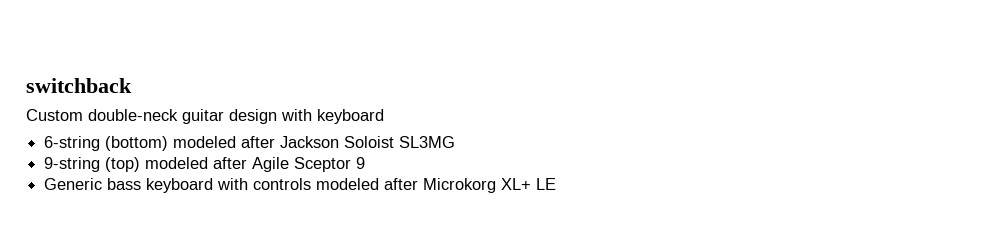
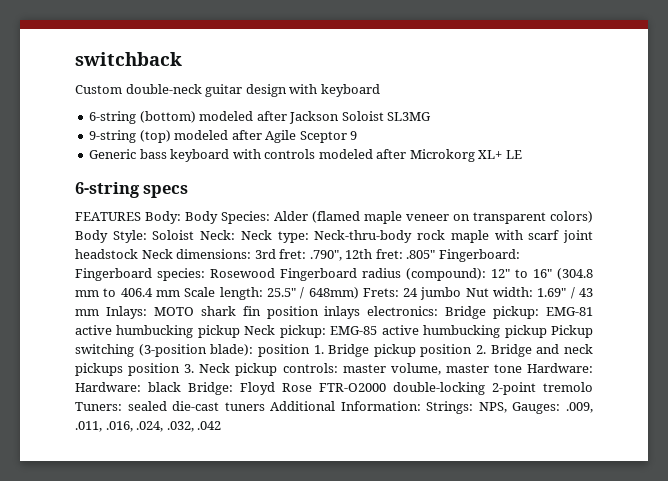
+ 6-string specs
+ FEATURES Body: Body Species: Alder (flamed maple veneer on transparent colors) Body Style: Soloist Neck: Neck type: Neck-thru-body rock maple with scarf joint headstock Neck dimensions: 3rd fret: .790", 12th fret: .805" Fingerboard: Fingerboard species: Rosewood Fingerboard radius (compound): 12" to 16" (304.8 mm to 406.4 mm Scale length: 25.5" / 648mm) Frets: 24 jumbo Nut width: 1.69" / 43 mm Inlays: MOTO shark fin position inlays electronics: Bridge pickup: EMG-81 active humbucking pickup Neck pickup: EMG-85 active humbucking pickup Pickup switching (3-position blade): position 1. Bridge pickup position 2. Bridge and neck pickups position 3. Neck pickup controls: master volume, master tone Hardware: Hardware: black Bridge: Floyd Rose FTR-O2000 double-locking 2-point tremolo Tuners: sealed die-cast tuners Additional Information: Strings: NPS, Gauges: .009, .011, .016, .024, .032, .042

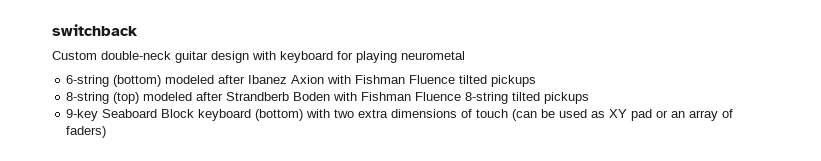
- Custom double-neck guitar design with keyboard
+ Custom double-neck guitar design with keyboard for playing neurometal
- 6-string (bottom) modeled after Jackson Soloist SL3MG
- 9-string (top) modeled after Agile Sceptor 9
- Generic bass keyboard with controls modeled after Microkorg XL+ LE
- 6-string specs
- FEATURES Body: Body Species: Alder (flamed maple veneer on transparent colors) Body Style: Soloist Neck: Neck type: Neck-thru-body rock maple with scarf joint headstock Neck dimensions: 3rd fret: .790", 12th fret: .805" Fingerboard: Fingerboard species: Rosewood Fingerboard radius (compound): 12" to 16" (304.8 mm to 406.4 mm Scale length: 25.5" / 648mm) Frets: 24 jumbo Nut width: 1.69" / 43 mm Inlays: MOTO shark fin position inlays electronics: Bridge pickup: EMG-81 active humbucking pickup Neck pickup: EMG-85 active humbucking pickup Pickup switching (3-position blade): position 1. Bridge pickup position 2. Bridge and neck pickups position 3. Neck pickup controls: master volume, master tone Hardware: Hardware: black Bridge: Floyd Rose FTR-O2000 double-locking 2-point tremolo Tuners: sealed die-cast tuners Additional Information: Strings: NPS, Gauges: .009, .011, .016, .024, .032, .042
+ 6-string (bottom) modeled after Ibanez Axion with Fishman Fluence tilted pickups
+ 8-string (top) modeled after Strandberb Boden with Fishman Fluence 8-string tilted pickups
+ 9-key Seaboard Block keyboard (bottom) with two extra dimensions of touch (can be used as XY pad or an array of faders)

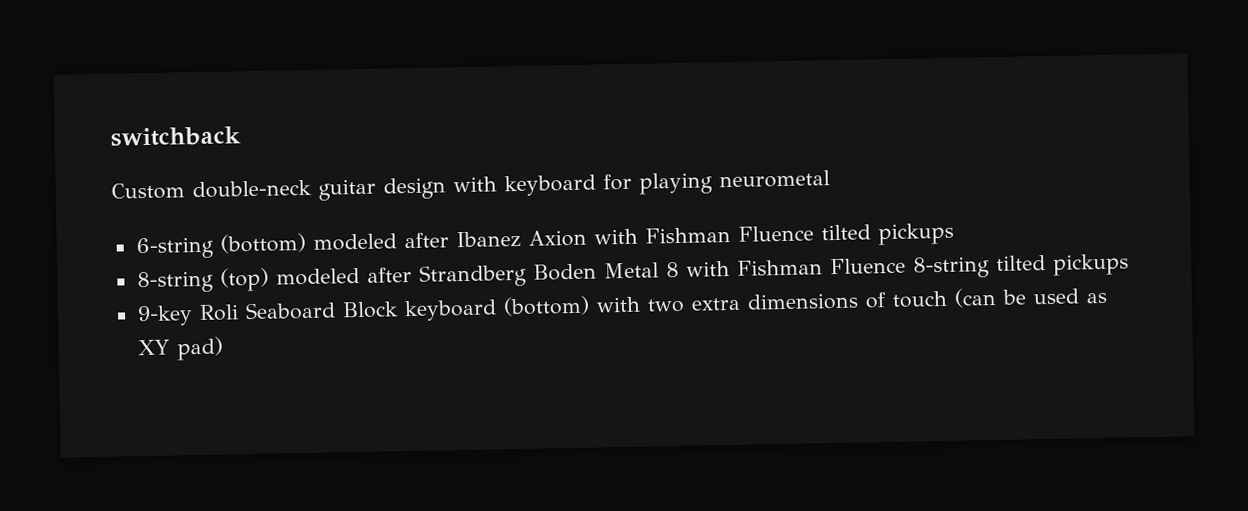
- 8-string (top) modeled after Strandberb Boden with Fishman Fluence 8-string tilted pickups
+ 8-string (top) modeled after Strandberg Boden Metal 8 with Fishman Fluence 8-string tilted pickups
- 9-key Seaboard Block keyboard (bottom) with two extra dimensions of touch (can be used as XY pad or an array of faders)
+ 9-key Roli Seaboard Block keyboard (bottom) with two extra dimensions of touch (can be used as XY pad)

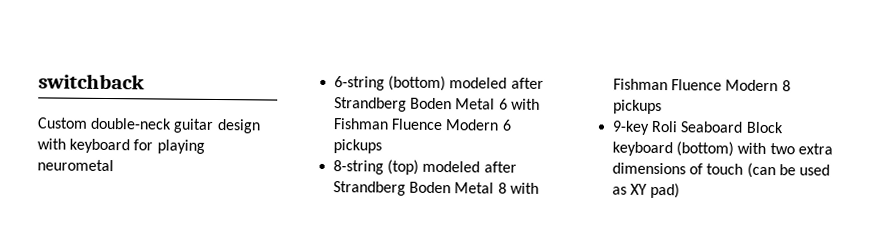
- 6-string (bottom) modeled after Ibanez Axion with Fishman Fluence tilted pickups
+ 6-string (bottom) modeled after Strandberg Boden Metal 6 with Fishman Fluence Modern 6 pickups
- 8-string (top) modeled after Strandberg Boden Metal 8 with Fishman Fluence 8-string tilted pickups
+ 8-string (top) modeled after Strandberg Boden Metal 8 with Fishman Fluence Modern 8 pickups

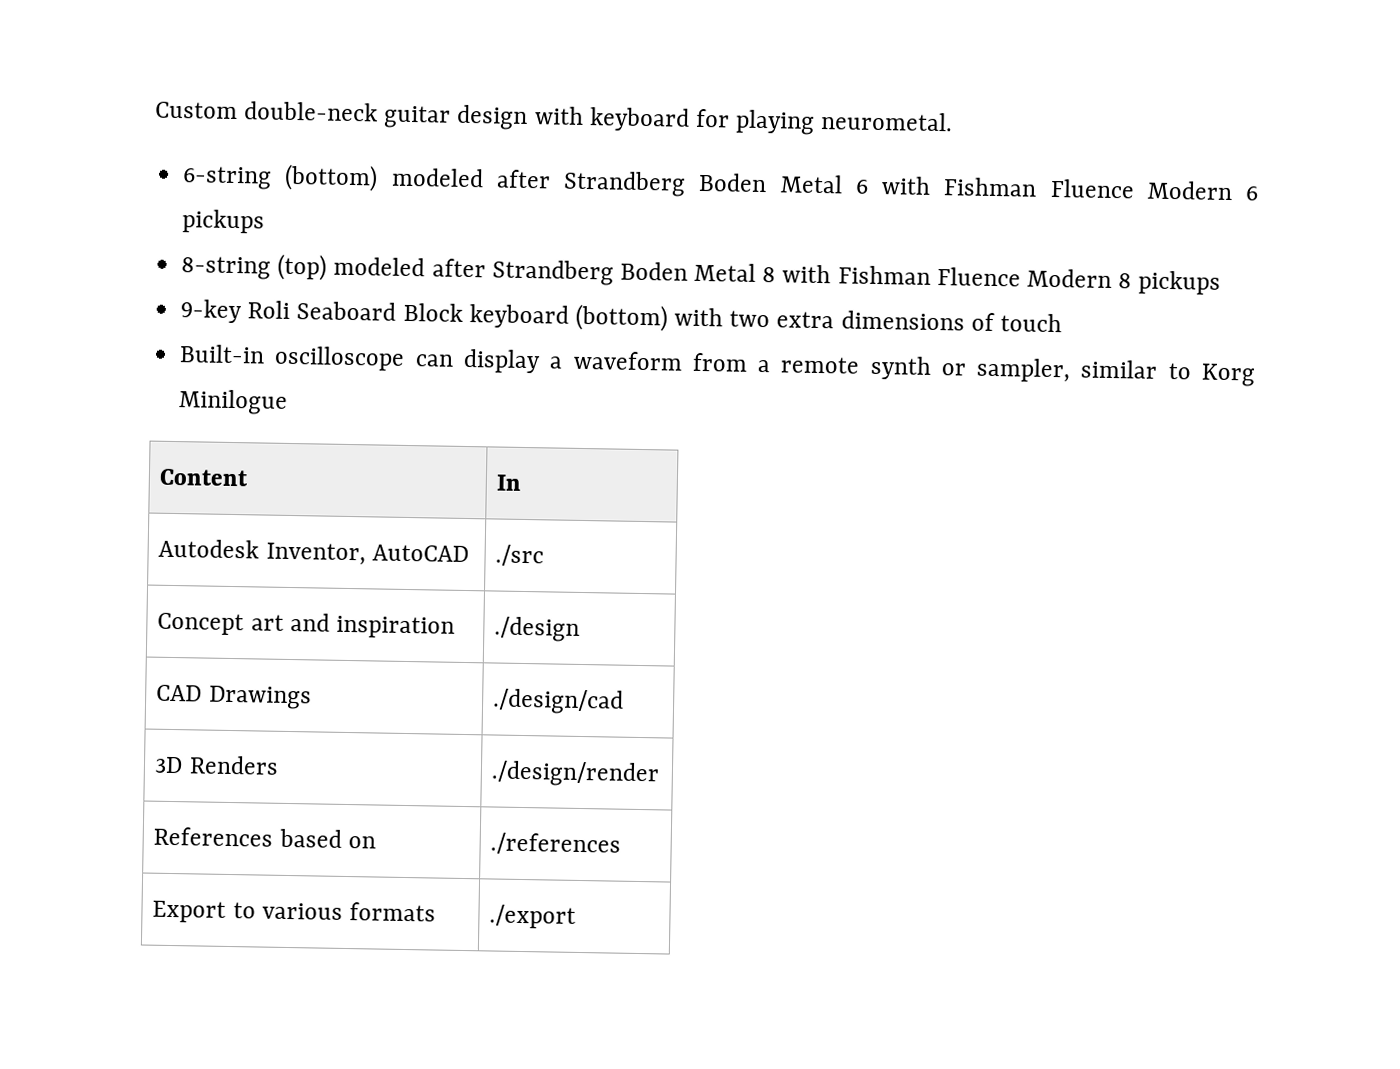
- switchback
- Custom double-neck guitar design with keyboard for playing neurometal
+ Custom double-neck guitar design with keyboard for playing neurometal.
- 9-key Roli Seaboard Block keyboard (bottom) with two extra dimensions of touch (can be used as XY pad)
+ 9-key Roli Seaboard Block keyboard (bottom) with two extra dimensions of touch
+ Built-in oscilloscope can display a waveform from a remote synth or sampler, similar to Korg Minilogue
+ Content | In
+ Autodesk Inventor, AutoCAD | ./src
+ Concept art and inspiration | ./design
+ CAD Drawings | ./design/cad
+ 3D Renders | ./design/render
+ References based on | ./references
+ Export to various formats | ./export

